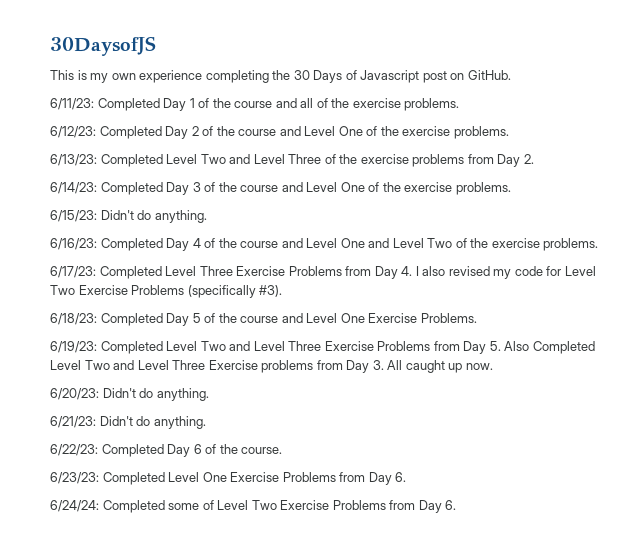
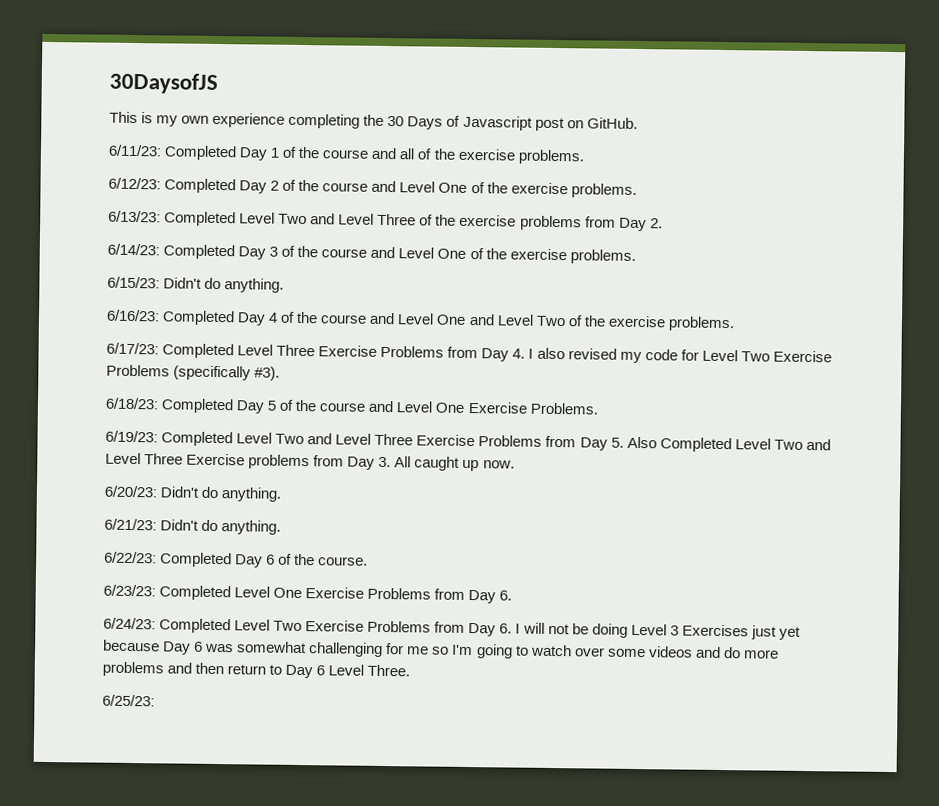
- 6/24/24: Completed some of Level Two Exercise Problems from Day 6.
+ 6/24/23: Completed Level Two Exercise Problems from Day 6. I will not be doing Level 3 Exercises just yet because Day 6 was somewhat challenging for me so I'm going to watch over some videos and do more problems and then return to Day 6 Level Three.
+ 6/25/23:

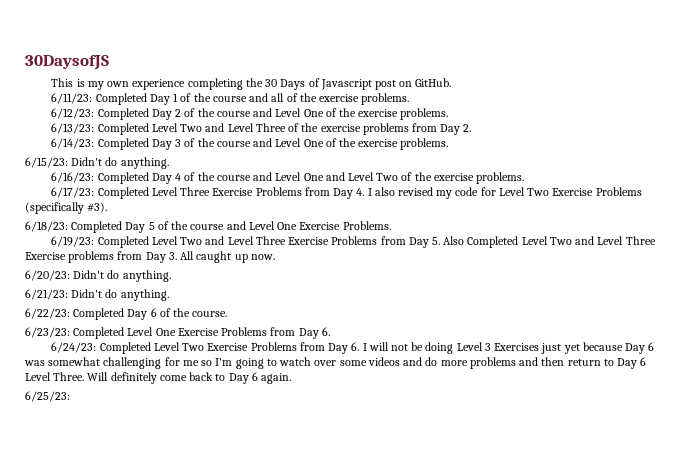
+ Will definitely come back to Day 6 again.

